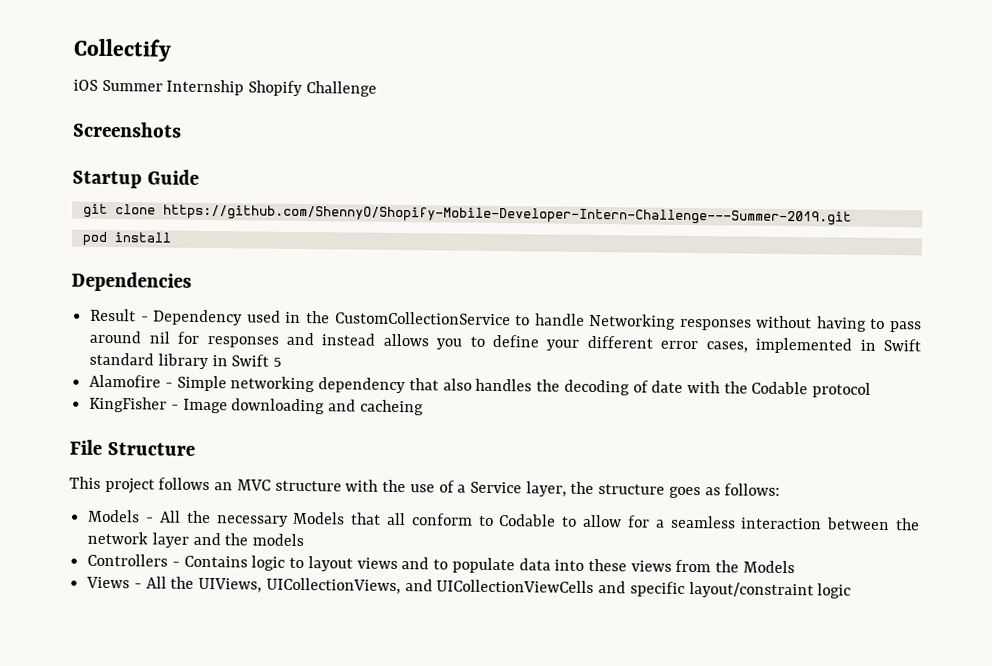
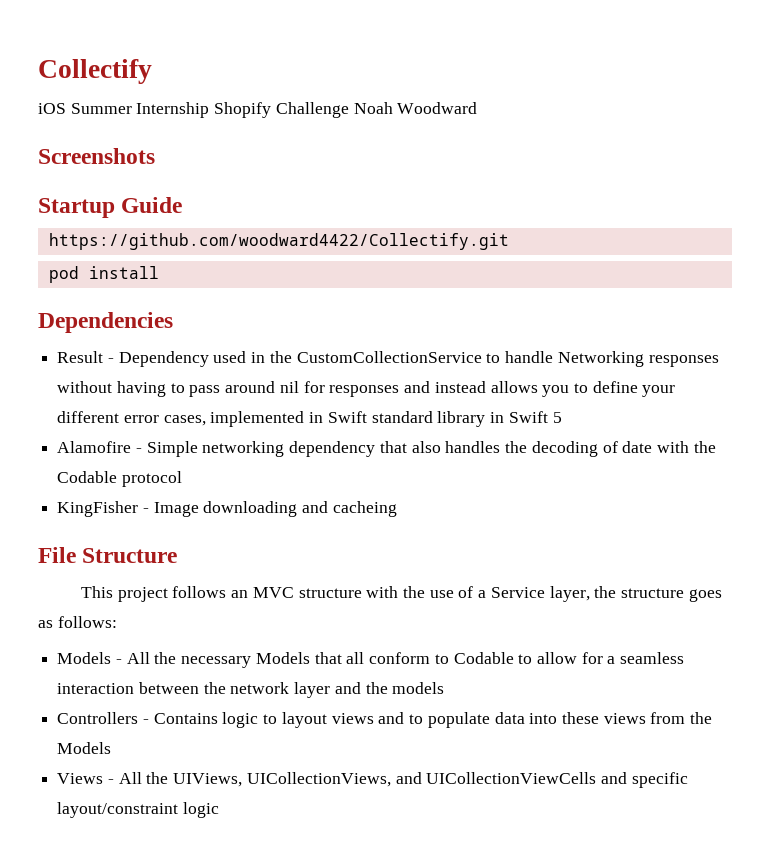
- iOS Summer Internship Shopify Challenge
+ iOS Summer Internship Shopify Challenge Noah Woodward
- git clone https://github.com/ShennyO/Shopify-Mobile-Developer-Intern-Challenge---Summer-2019.git
+ https://github.com/woodward4422/Collectify.git

